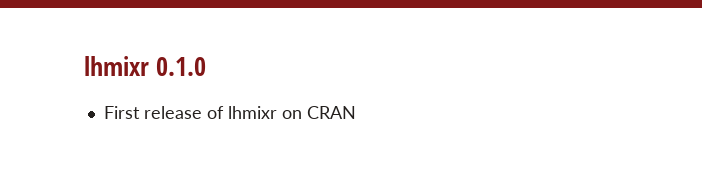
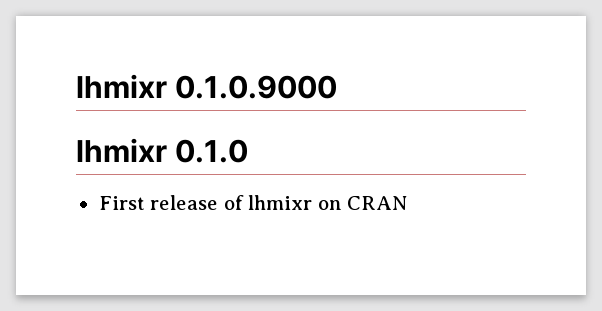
+ lhmixr 0.1.0.9000

